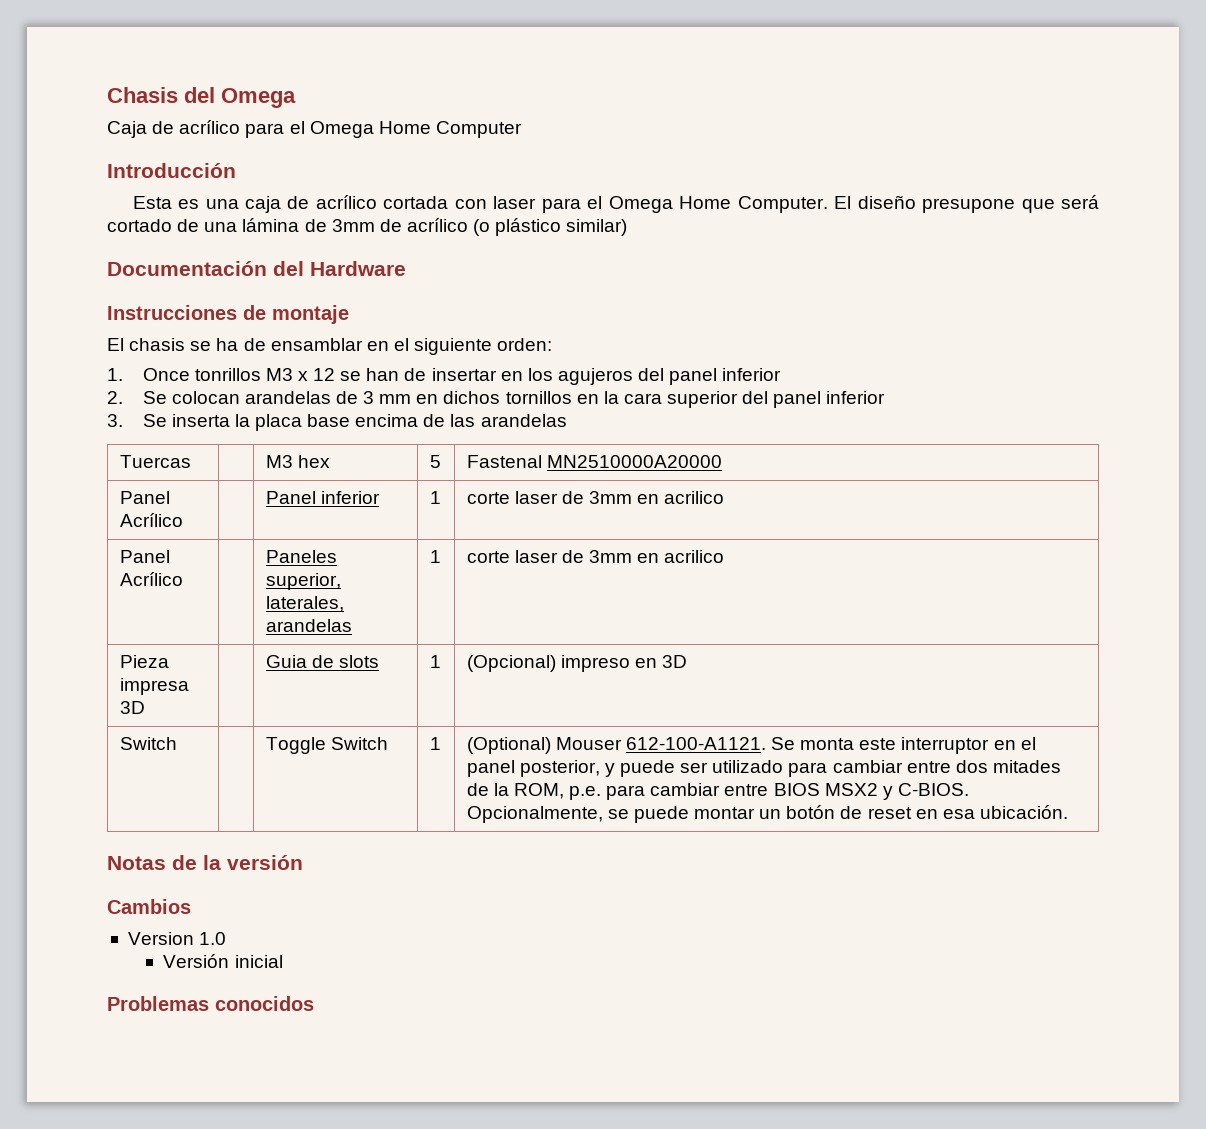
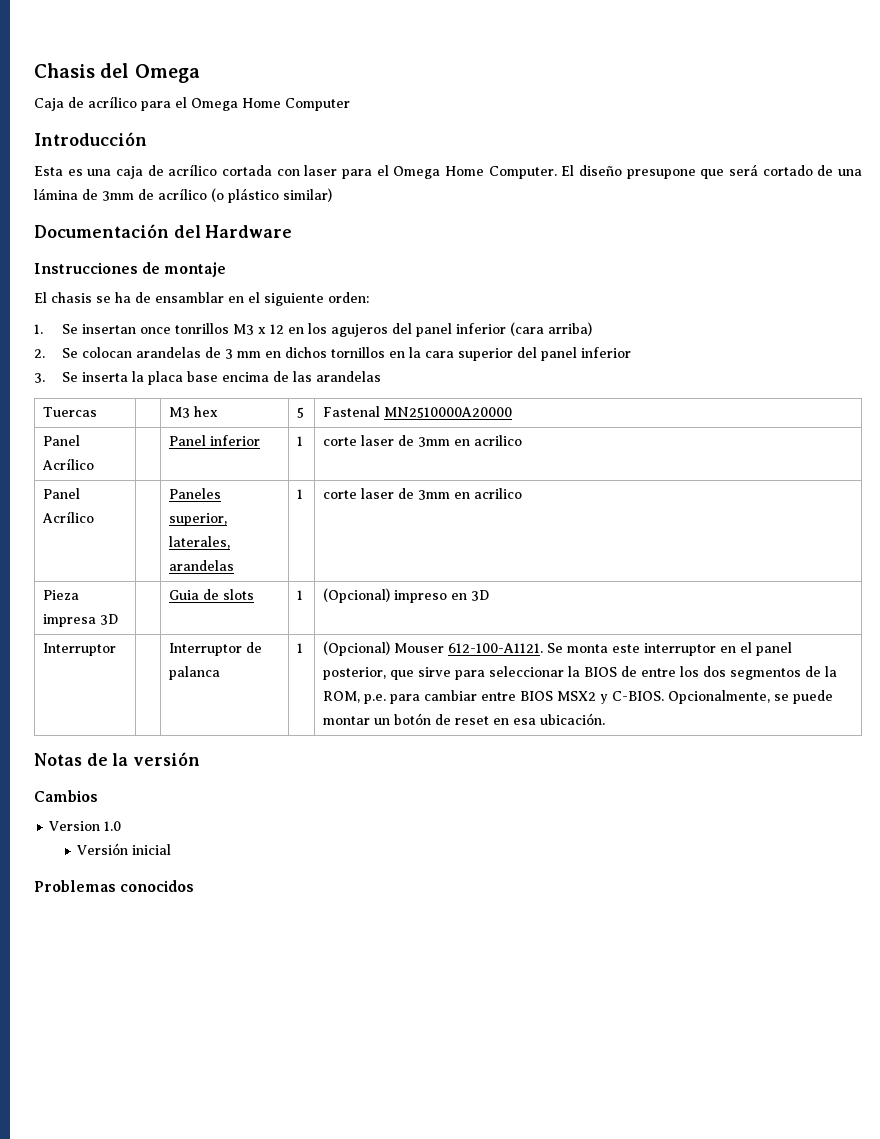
- 1. Once tonrillos M3 x 12 se han de insertar en los agujeros del panel inferior
+ 1. Se insertan once tonrillos M3 x 12 en los agujeros del panel inferior (cara arriba)
- Switch | | Toggle Switch | 1 | (Optional) Mouser 612-100-A1121.
+ Interruptor | | Interruptor de palanca | 1 | (Opcional) Mouser 612-100-A1121.
- Se monta este interruptor en el panel posterior, y puede ser utilizado para cambiar entre dos mitades de la ROM, p.e. para cambiar entre BIOS MSX2 y C-BIOS.
+ Se monta este interruptor en el panel posterior, que sirve para seleccionar la BIOS de entre los dos segmentos de la ROM, p.e. para cambiar entre BIOS MSX2 y C-BIOS.

